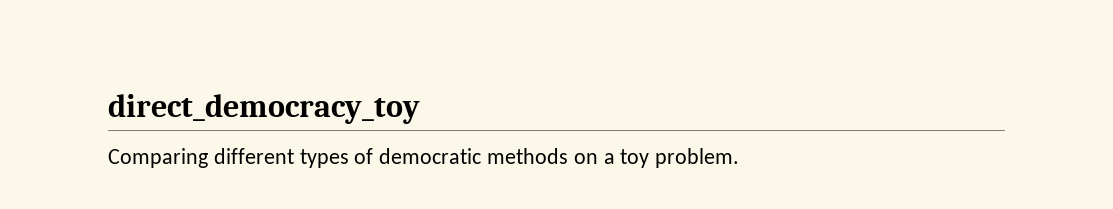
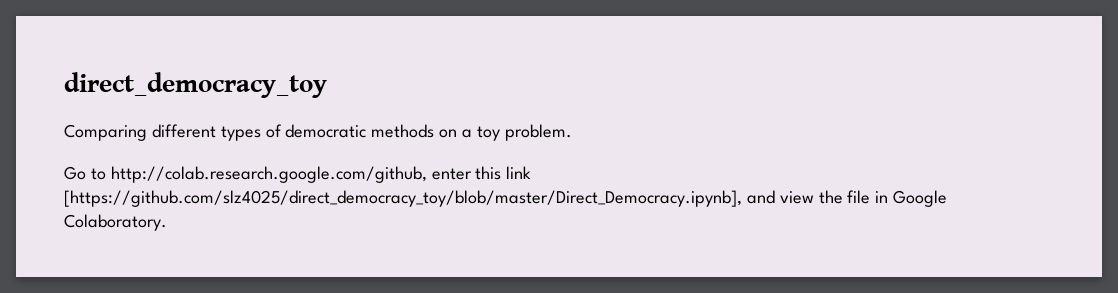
+ Go to http://colab.research.google.com/github, enter this link [https://github.com/slz4025/direct_democracy_toy/blob/master/Direct_Democracy.ipynb], and view the file in Google Colaboratory.

